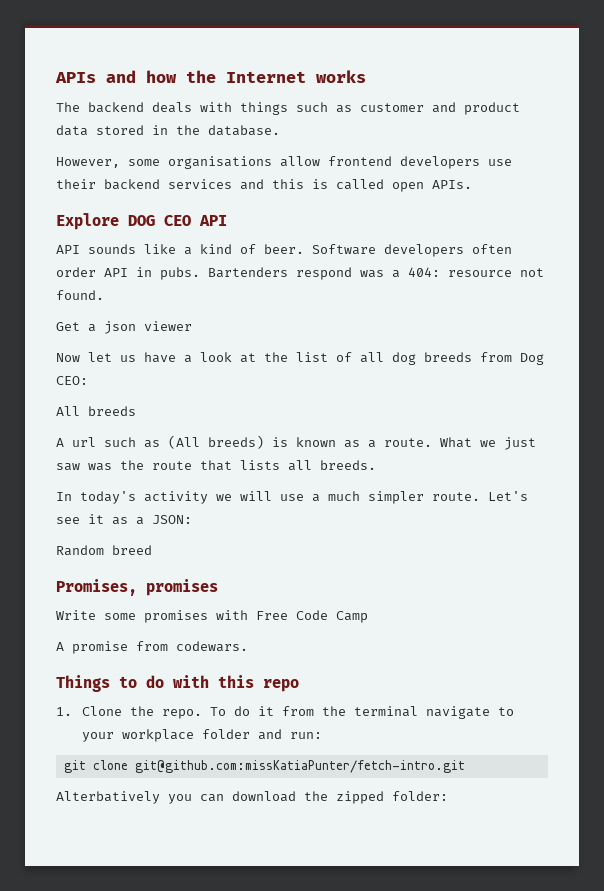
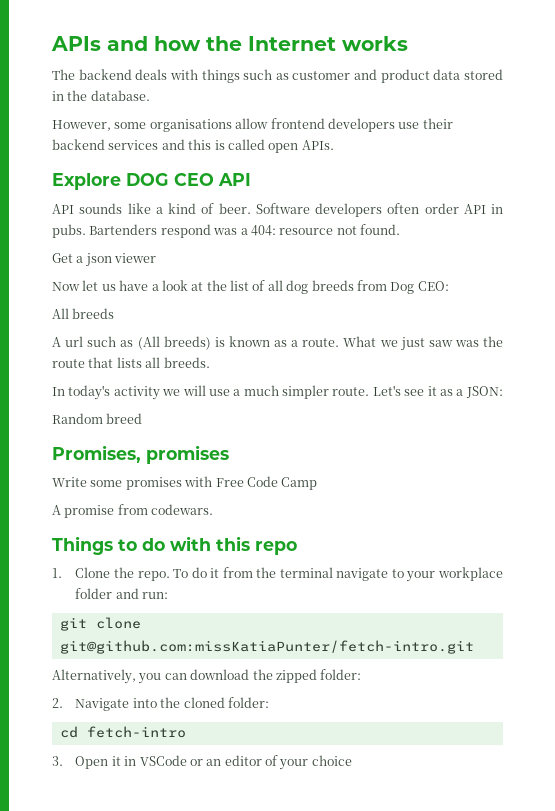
- Alterbatively you can download the zipped folder:
+ Alternatively, you can download the zipped folder:
+ 2. Navigate into the cloned folder:
+ cd fetch-intro
+ 3. Open it in VSCode or an editor of your choice

